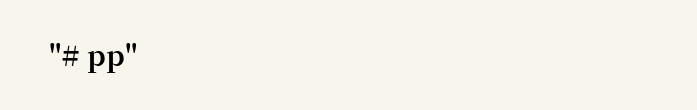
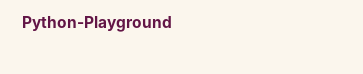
- "# pp"
+ Python-Playground

